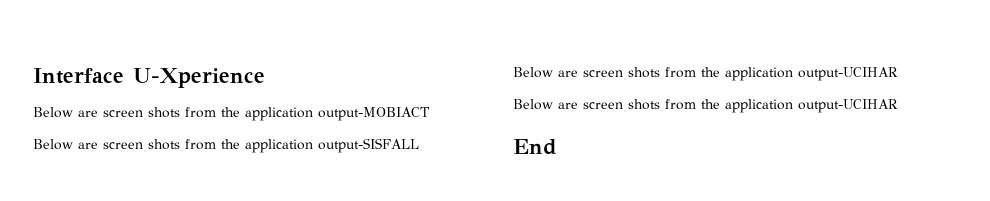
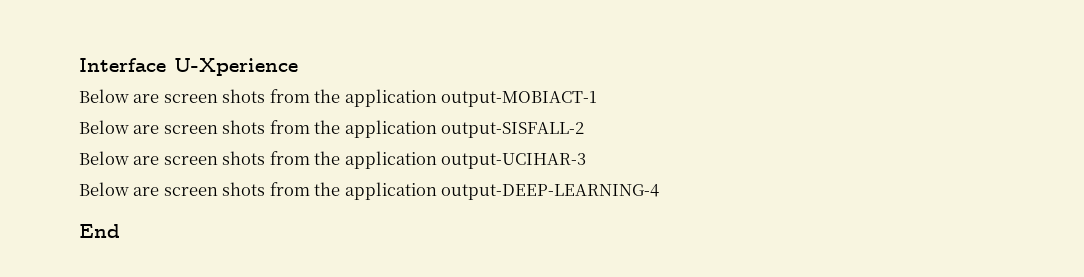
- Below are screen shots from the application output-MOBIACT
- Below are screen shots from the application output-SISFALL
- Below are screen shots from the application output-UCIHAR
- Below are screen shots from the application output-UCIHAR
+ Below are screen shots from the application output-MOBIACT-1
+ Below are screen shots from the application output-SISFALL-2
+ Below are screen shots from the application output-UCIHAR-3
+ Below are screen shots from the application output-DEEP-LEARNING-4

